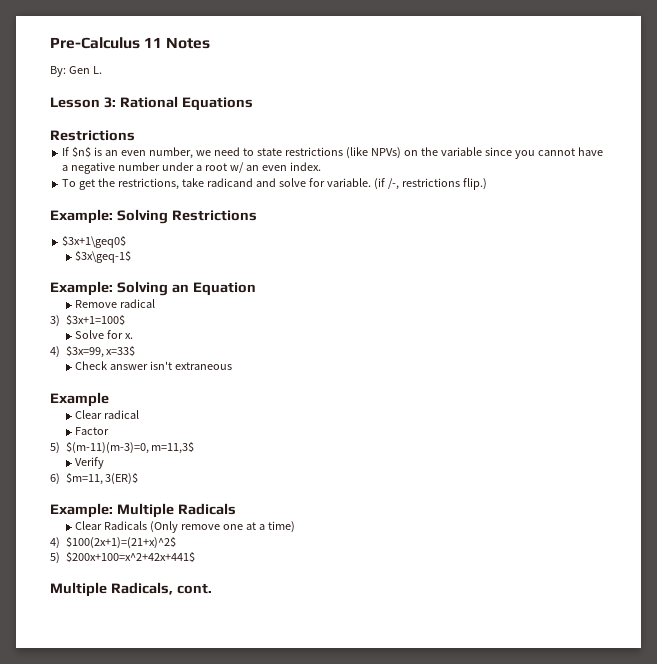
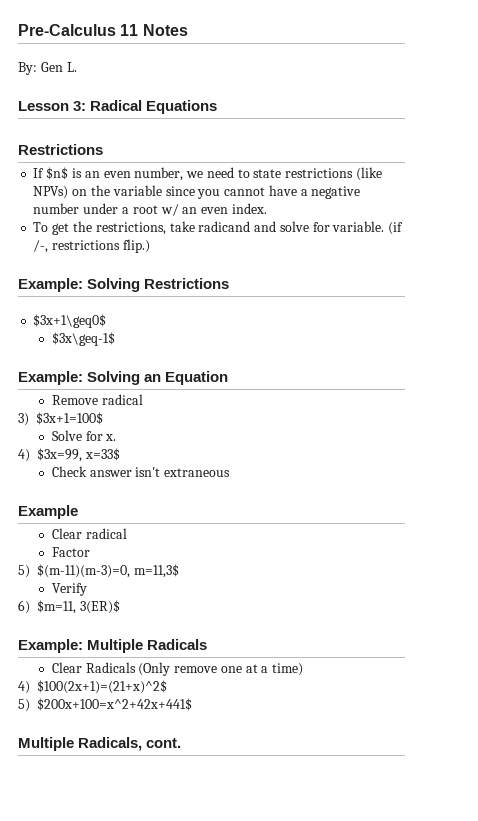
- Lesson 3: Rational Equations
+ Lesson 3: Radical Equations

